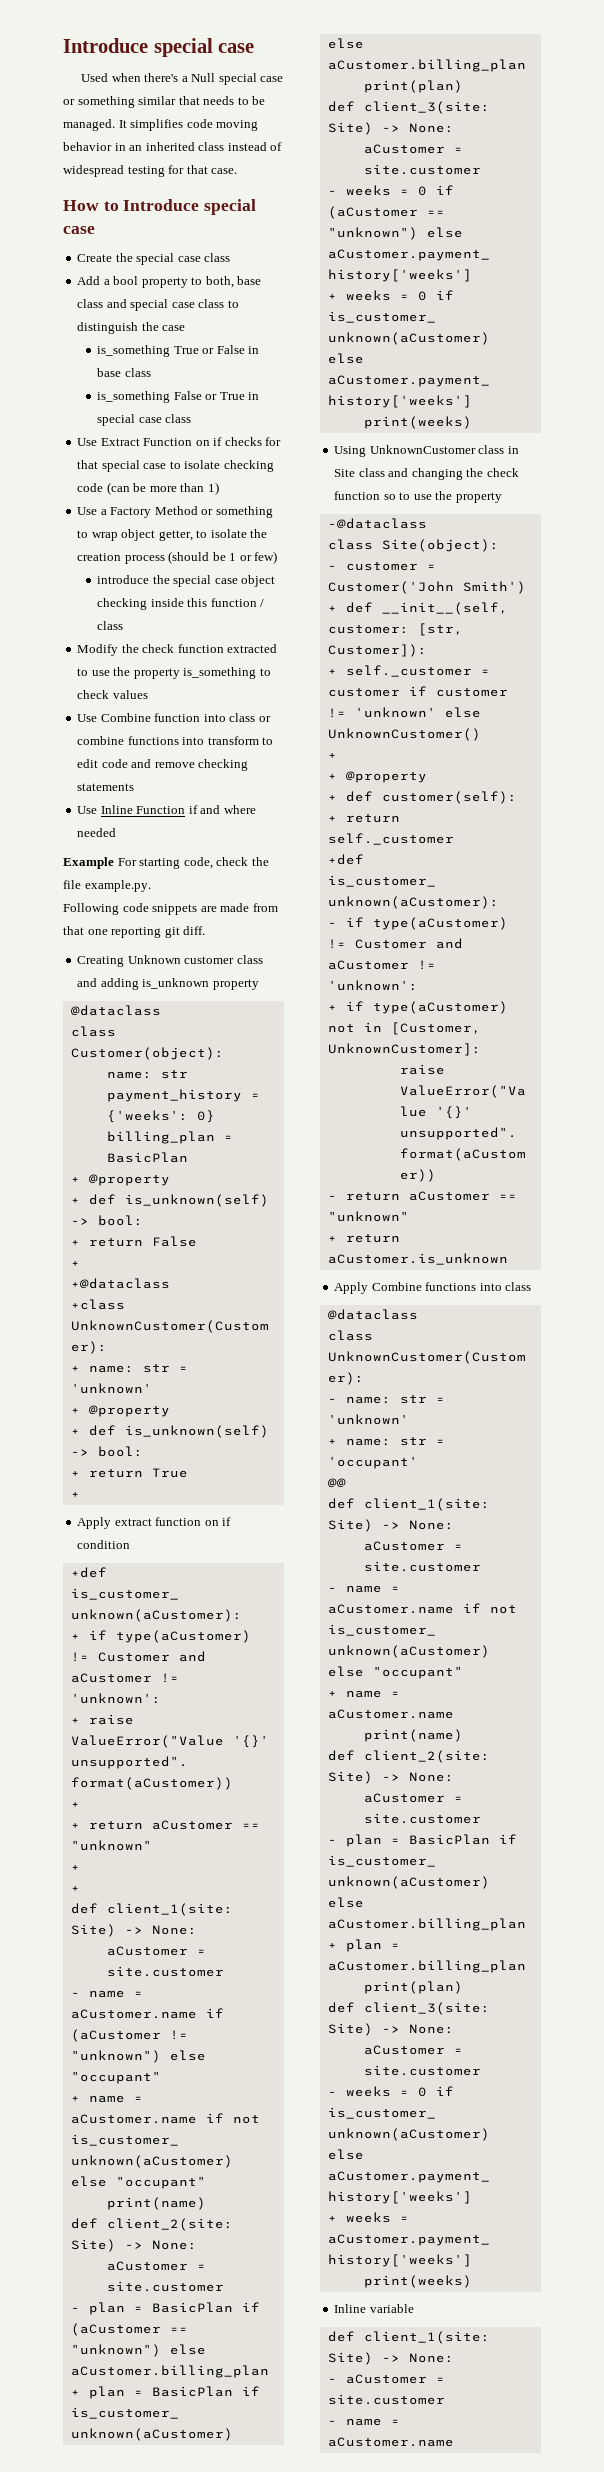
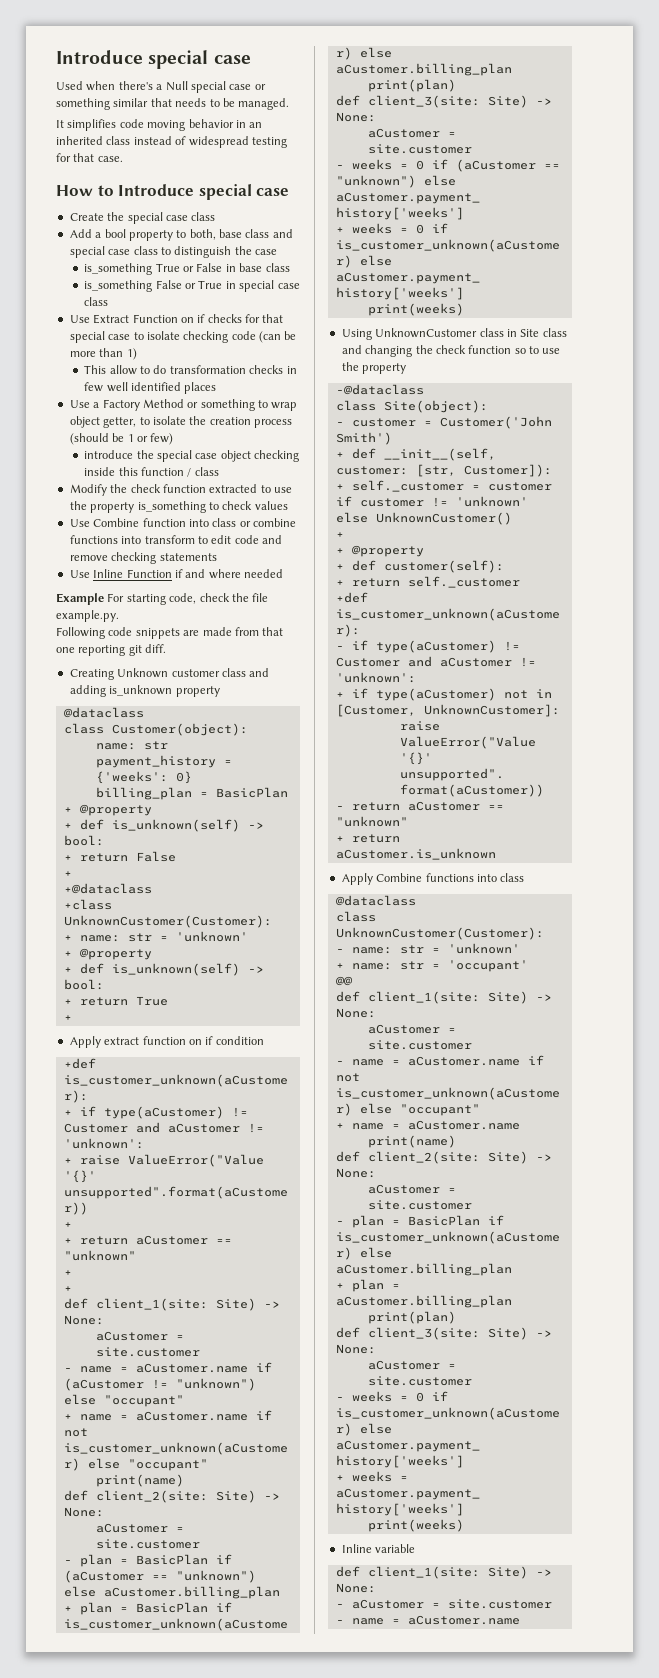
- Used when there's a Null special case or something similar that needs to be managed. It simplifies code moving behavior in an inherited class instead of widespread testing for that case.
+ Used when there's a Null special case or something similar that needs to be managed.
+ It simplifies code moving behavior in an inherited class instead of widespread testing for that case.
+ This allow to do transformation checks in few well identified places

